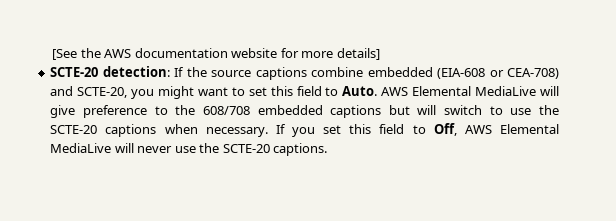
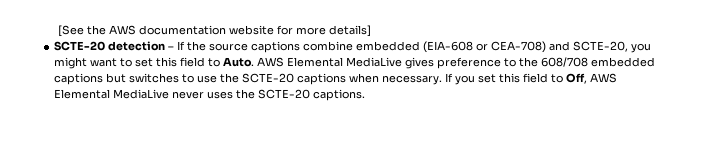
- SCTE-20 detection: If the source captions combine embedded (EIA-608 or CEA-708) and SCTE-20, you might want to set this field to Auto.
+ SCTE-20 detection – If the source captions combine embedded (EIA-608 or CEA-708) and SCTE-20, you might want to set this field to Auto.
- AWS Elemental MediaLive will give preference to the 608/708 embedded captions but will switch to use the SCTE-20 captions when necessary.
+ AWS Elemental MediaLive gives preference to the 608/708 embedded captions but switches to use the SCTE-20 captions when necessary.
- If you set this field to Off, AWS Elemental MediaLive will never use the SCTE-20 captions.
+ If you set this field to Off, AWS Elemental MediaLive never uses the SCTE-20 captions.

